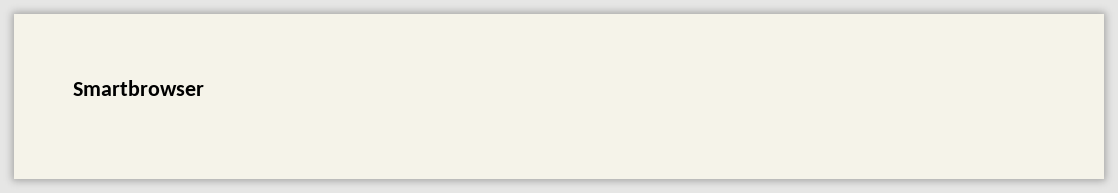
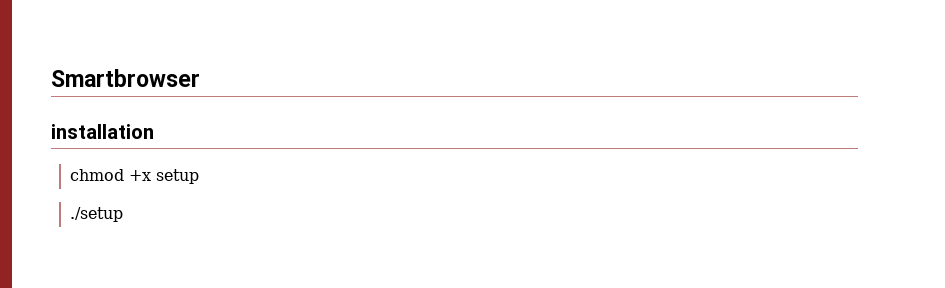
+ installation
+ chmod +x setup
+ ./setup

